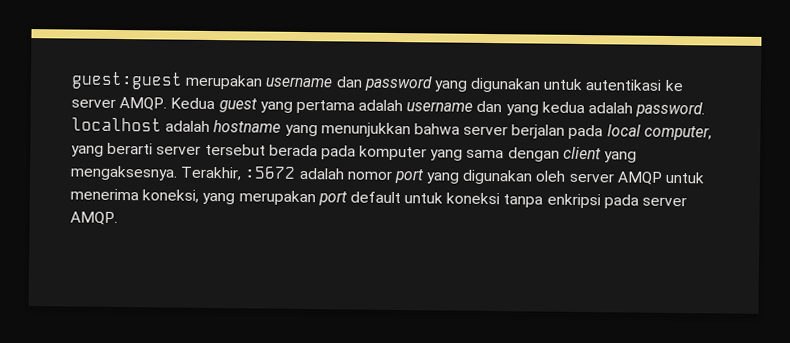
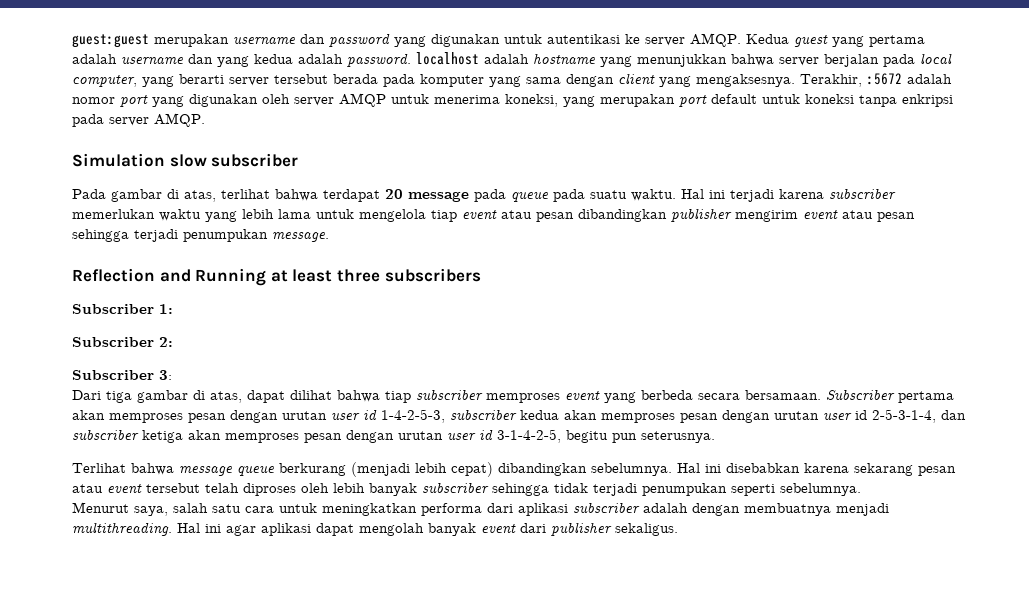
+ Simulation slow subscriber
+ Pada gambar di atas, terlihat bahwa terdapat 20 message pada queue pada suatu waktu. Hal ini terjadi karena subscriber memerlukan waktu yang lebih lama untuk mengelola tiap event atau pesan dibandingkan publisher mengirim event atau pesan sehingga terjadi penumpukan message.
+ Reflection and Running at least three subscribers
+ Subscriber 1:
+ Subscriber 2:
+ Subscriber 3:
+ Dari tiga gambar di atas, dapat dilihat bahwa tiap subscriber memproses event yang berbeda secara bersamaan. Subscriber pertama akan memproses pesan dengan urutan user id 1-4-2-5-3, subscriber kedua akan memproses pesan dengan urutan user id 2-5-3-1-4, dan subscriber ketiga akan memproses pesan dengan urutan user id 3-1-4-2-5, begitu pun seterusnya.
+ Terlihat bahwa message queue berkurang (menjadi lebih cepat) dibandingkan sebelumnya. Hal ini disebabkan karena sekarang pesan atau event tersebut telah diproses oleh lebih banyak subscriber sehingga tidak terjadi penumpukan seperti sebelumnya.
+ Menurut saya, salah satu cara untuk meningkatkan performa dari aplikasi subscriber adalah dengan membuatnya menjadi multithreading. Hal ini agar aplikasi dapat mengolah banyak event dari publisher sekaligus.

